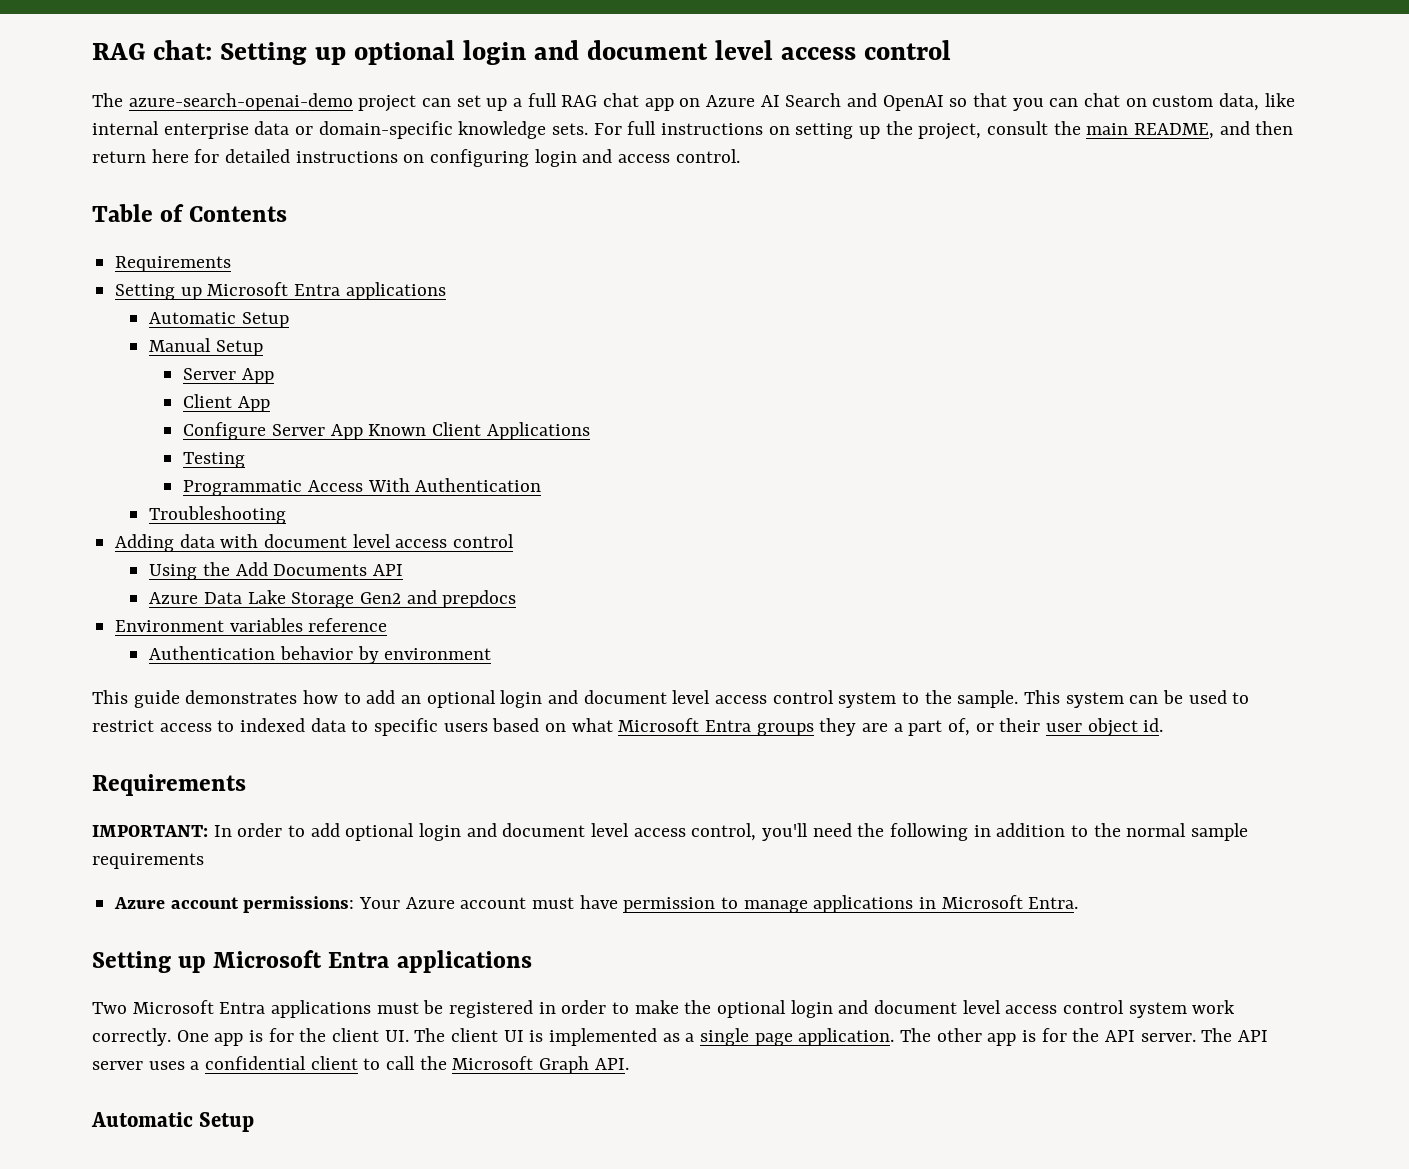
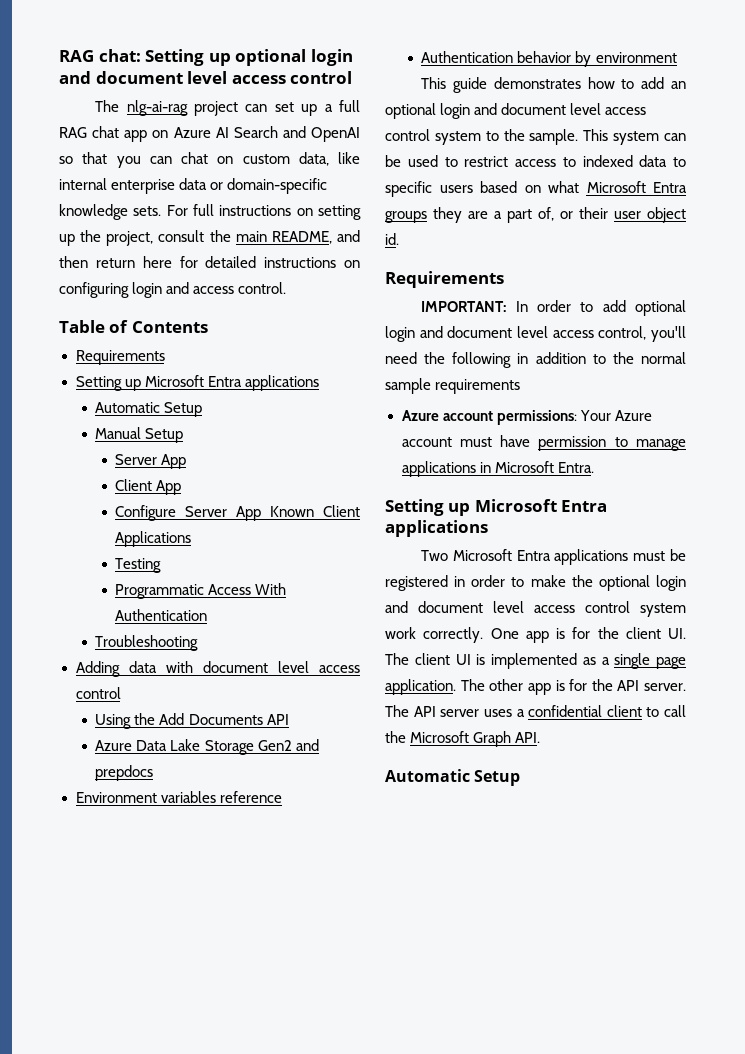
- The azure-search-openai-demo project can set up a full RAG chat app on Azure AI Search and OpenAI so that you can chat on custom data, like internal enterprise data or domain-specific knowledge sets.
+ The nlg-ai-rag project can set up a full RAG chat app on Azure AI Search and OpenAI so that you can chat on custom data, like internal enterprise data or domain-specific knowledge sets.

